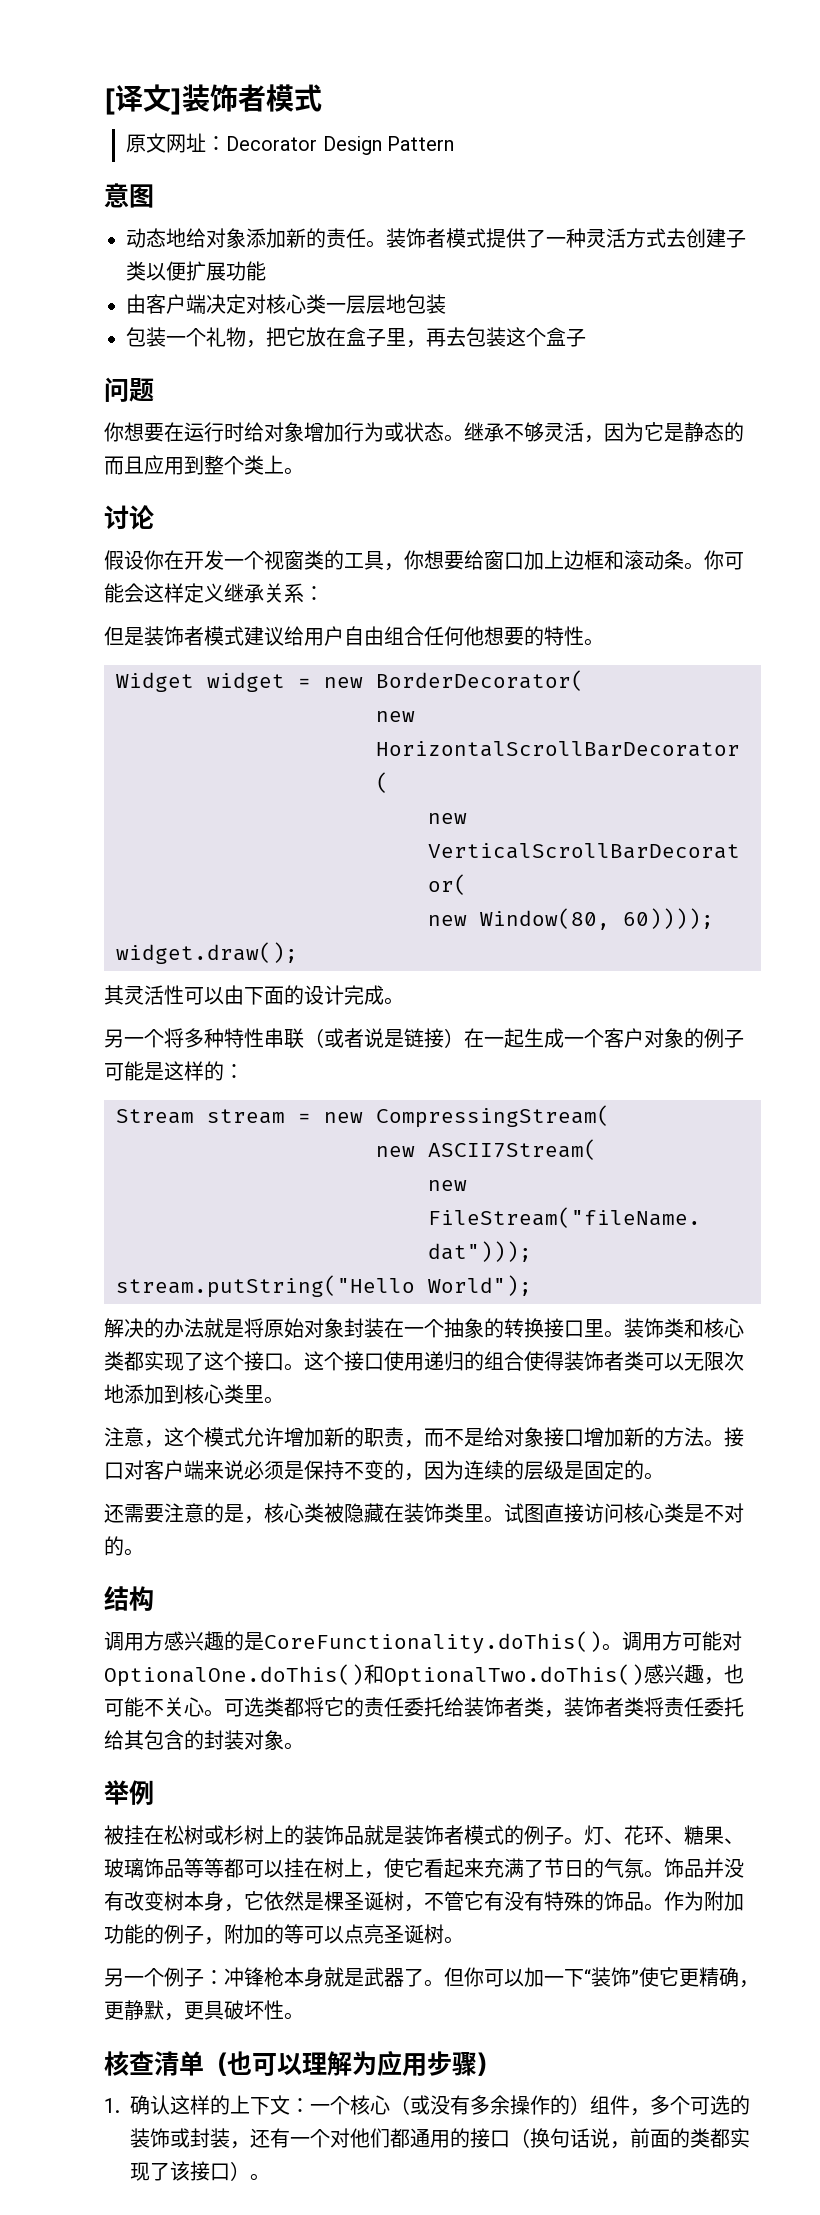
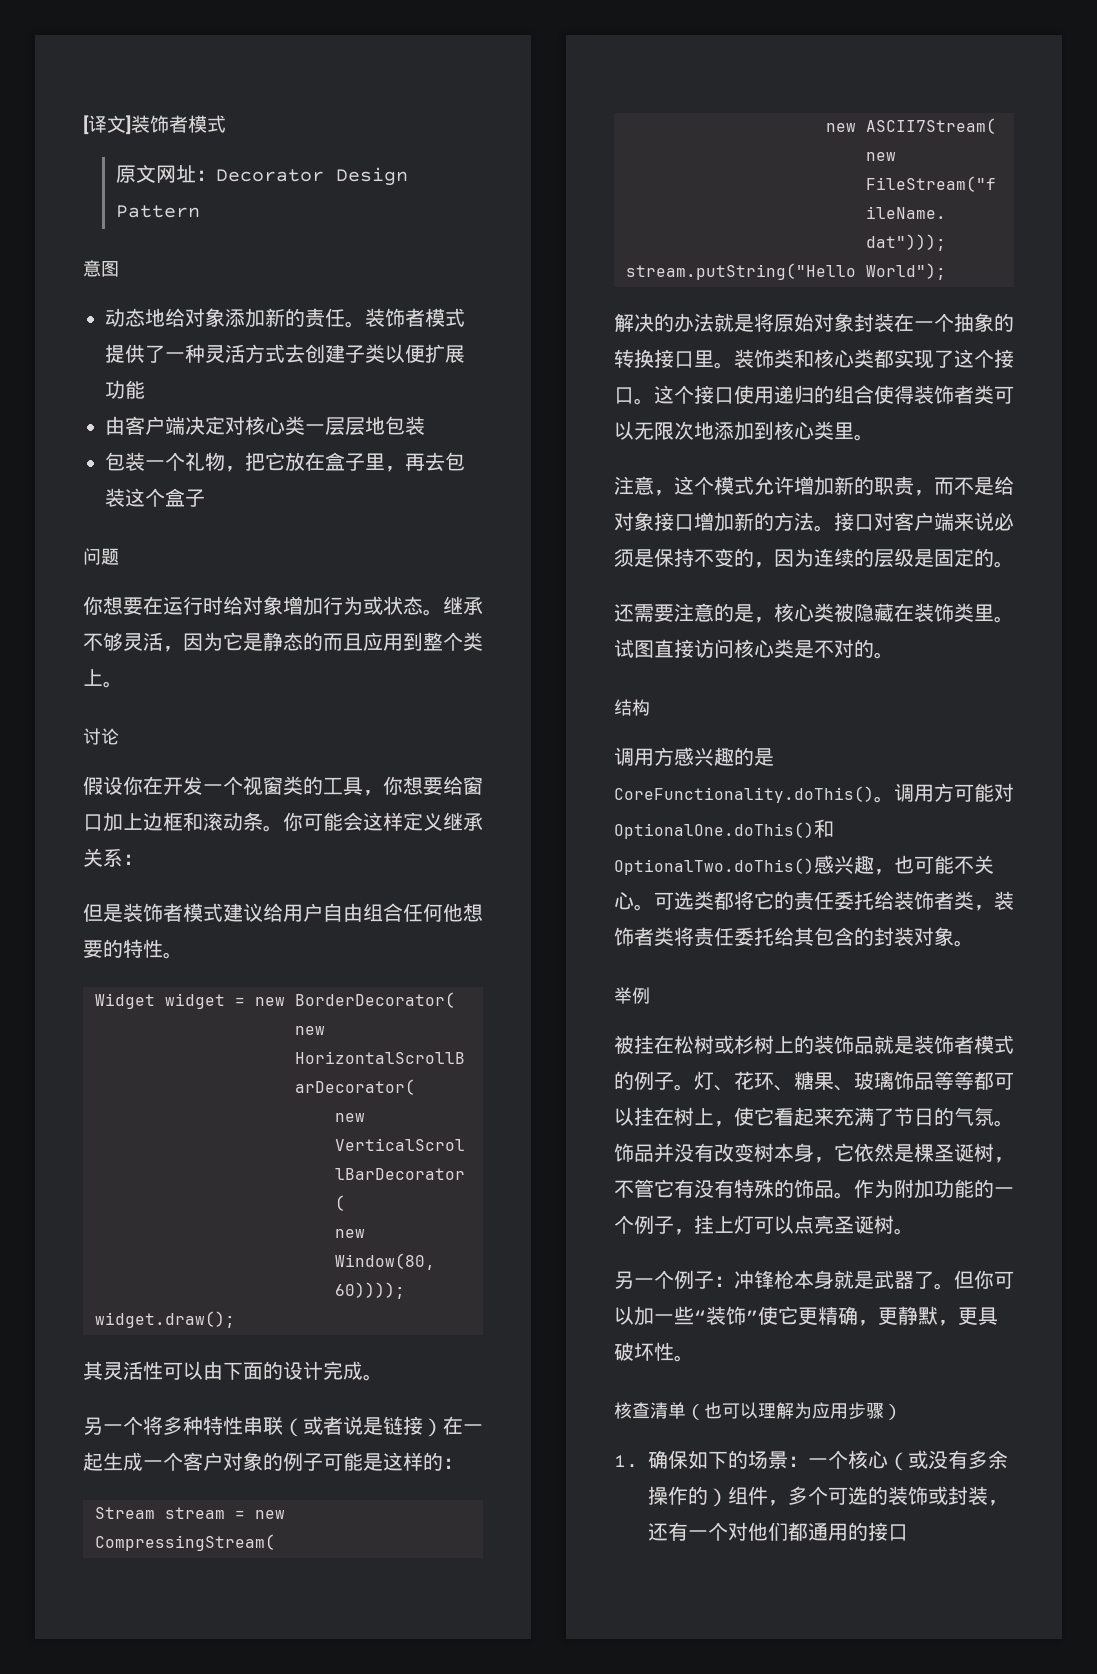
- 作为附加功能的例子，附加的等可以点亮圣诞树。
+ 作为附加功能的一个例子，挂上灯可以点亮圣诞树。
- 但你可以加一下“装饰”使它更精确，更静默，更具破坏性。
+ 但你可以加一些“装饰”使它更精确，更静默，更具破坏性。
- 1.确认这样的上下文：一个核心（或没有多余操作的）组件，多个可选的装饰或封装，还有一个对他们都通用的接口（换句话说，前面的类都实现了该接口）。
+ 1.确保如下的场景：一个核心（或没有多余操作的）组件，多个可选的装饰或封装，还有一个对他们都通用的接口

